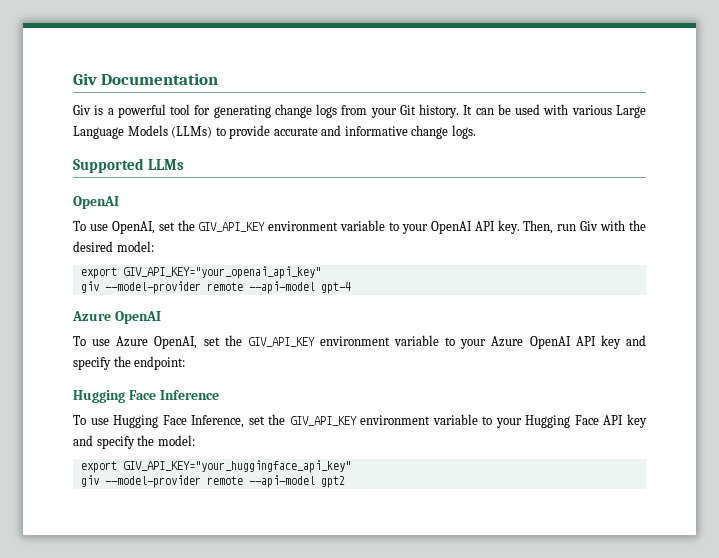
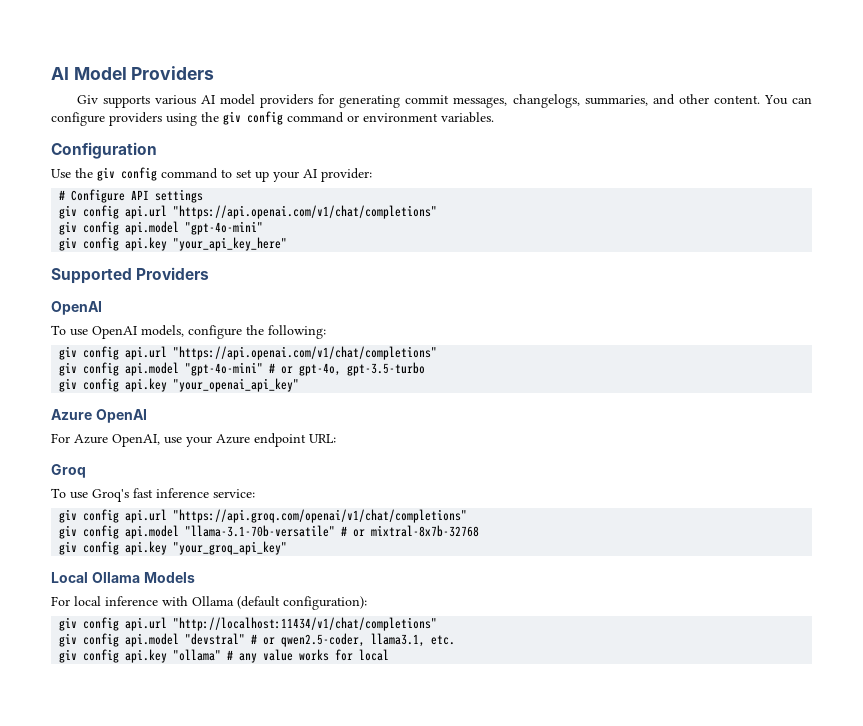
- Giv Documentation
- Giv is a powerful tool for generating change logs from your Git history. It can be used with various Large Language Models (LLMs) to provide accurate and informative change logs.
+ AI Model Providers
+ Giv supports various AI model providers for generating commit messages, changelogs, summaries, and other content. You can configure providers using the giv config command or environment variables.
+ Configuration
+ Use the giv config command to set up your AI provider:
+ # Configure API settings
+ giv config api.url "https://api.openai.com/v1/chat/completions"
+ giv config api.model "gpt-4o-mini"
+ giv config api.key "your_api_key_here"
- Supported LLMs
+ Supported Providers
  OpenAI
- To use OpenAI, set the GIV_API_KEY environment variable to your OpenAI API key. Then, run Giv with the desired model:
- export GIV_API_KEY="your_openai_api_key"
- giv --model-provider remote --api-model gpt-4
+ To use OpenAI models, configure the following:
+ giv config api.url "https://api.openai.com/v1/chat/completions"
+ giv config api.model "gpt-4o-mini" # or gpt-4o, gpt-3.5-turbo
+ giv config api.key "your_openai_api_key"
  Azure OpenAI
- To use Azure OpenAI, set the GIV_API_KEY environment variable to your Azure OpenAI API key and specify the endpoint:
- Hugging Face Inference
- To use Hugging Face Inference, set the GIV_API_KEY environment variable to your Hugging Face API key and specify the model:
- export GIV_API_KEY="your_huggingface_api_key"
- giv --model-provider remote --api-model gpt2
+ For Azure OpenAI, use your Azure endpoint URL:
+ Groq
+ To use Groq's fast inference service:
+ giv config api.url "https://api.groq.com/openai/v1/chat/completions"
+ giv config api.model "llama-3.1-70b-versatile" # or mixtral-8x7b-32768
+ giv config api.key "your_groq_api_key"
+ Local Ollama Models
+ For local inference with Ollama (default configuration):
+ giv config api.url "http://localhost:11434/v1/chat/completions"
+ giv config api.model "devstral" # or qwen2.5-coder, llama3.1, etc.
+ giv config api.key "ollama" # any value works for local

